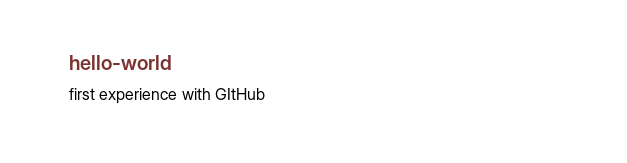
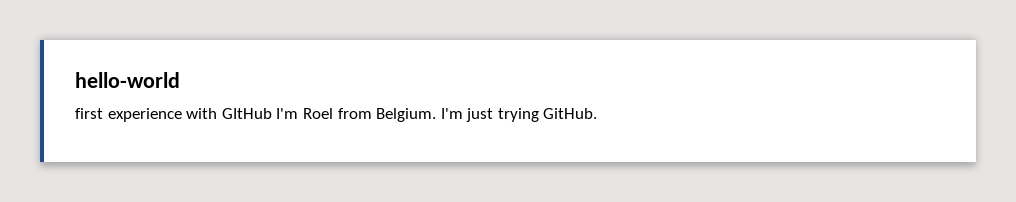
- first experience with GItHub
+ first experience with GItHub I'm Roel from Belgium. I'm just trying GitHub.

